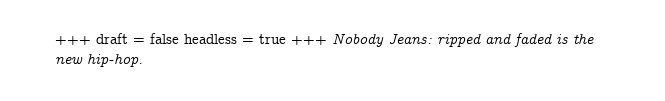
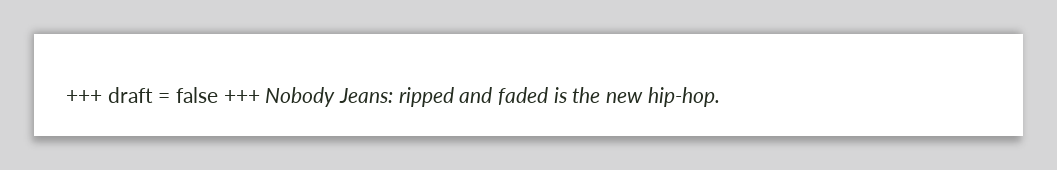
- +++ draft = false headless = true +++ Nobody Jeans: ripped and faded is the new hip-hop.
+ +++ draft = false +++ Nobody Jeans: ripped and faded is the new hip-hop.

